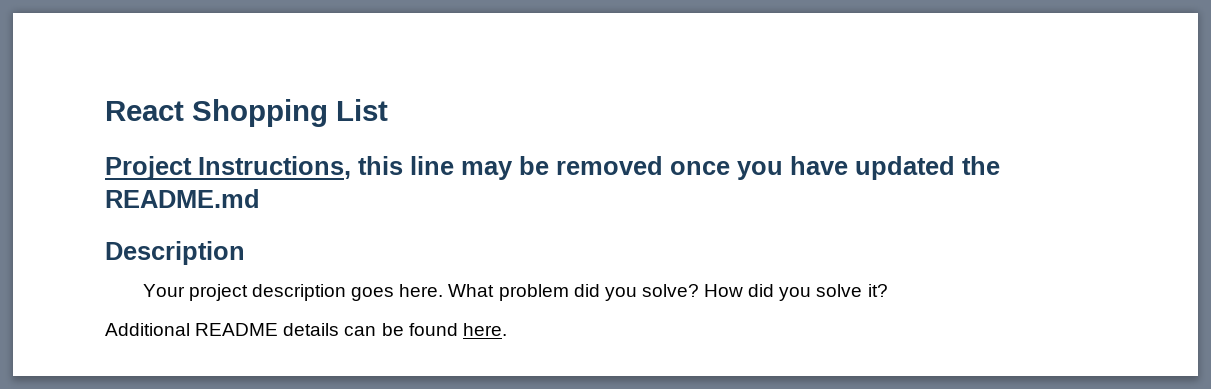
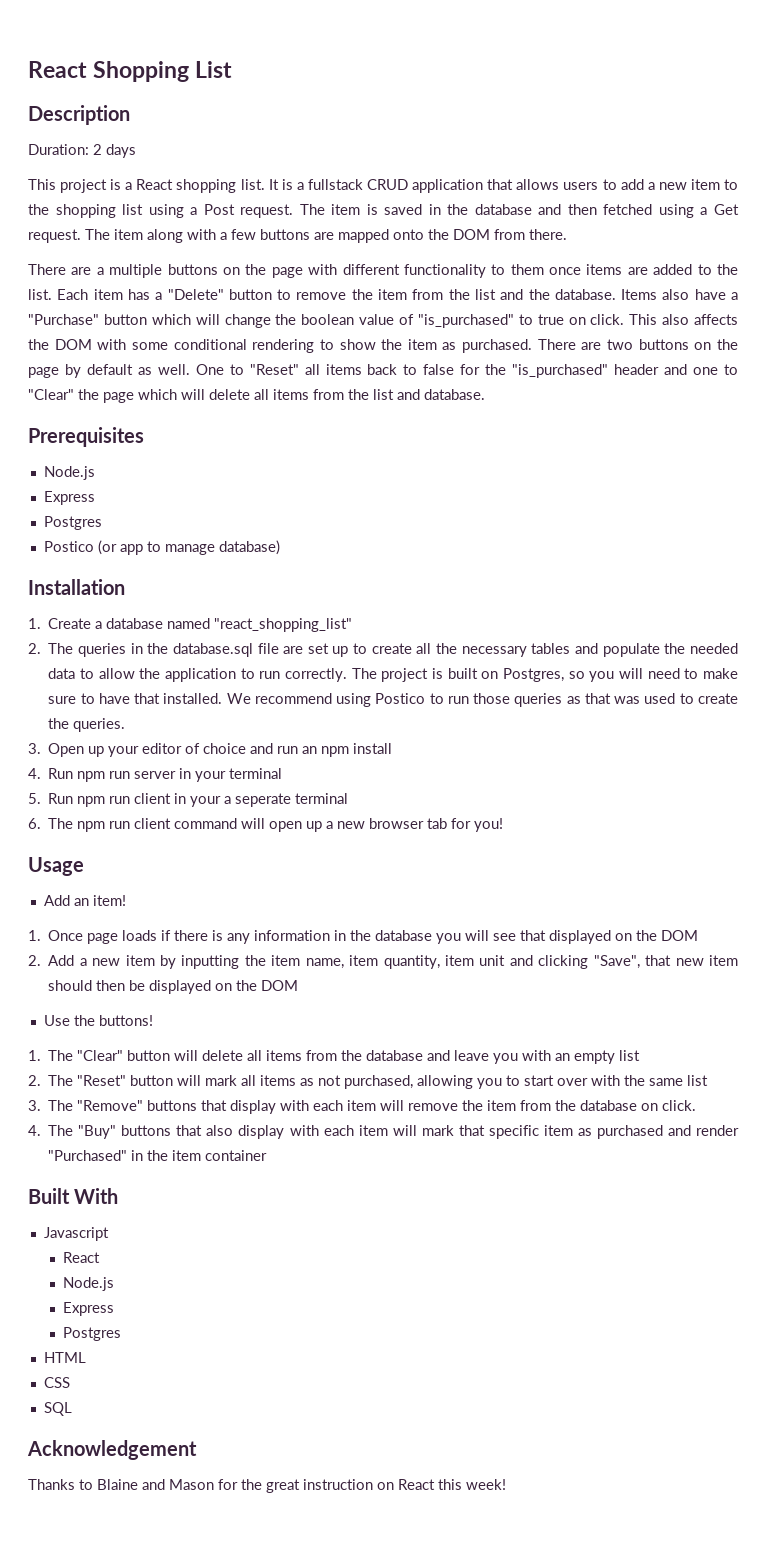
- Project Instructions, this line may be removed once you have updated the README.md
  Description
- Your project description goes here. What problem did you solve? How did you solve it?
- Additional README details can be found here.
+ Duration: 2 days
+ This project is a React shopping list. It is a fullstack CRUD application that allows users to add a new item to the shopping list using a Post request. The item is saved in the database and then fetched using a Get request. The item along with a few buttons are mapped onto the DOM from there.
+ There are a multiple buttons on the page with different functionality to them once items are added to the list. Each item has a "Delete" button to remove the item from the list and the database. Items also have a "Purchase" button which will change the boolean value of "is_purchased" to true on click. This also affects the DOM with some conditional rendering to show the item as purchased. There are two buttons on the page by default as well. One to "Reset" all items back to false for the "is_purchased" header and one to "Clear" the page which will delete all items from the list and database.
+ Prerequisites
+ Node.js
+ Express
+ Postgres
+ Postico (or app to manage database)
+ Installation
+ 1. Create a database named "react_shopping_list"
+ 2. The queries in the database.sql file are set up to create all the necessary tables and populate the needed data to allow the application to run correctly. The project is built on Postgres, so you will need to make sure to have that installed. We recommend using Postico to run those queries as that was used to create the queries.
+ 3. Open up your editor of choice and run an npm install
+ 4. Run npm run server in your terminal
+ 5. Run npm run client in your a seperate terminal
+ 6. The npm run client command will open up a new browser tab for you!
+ Usage
+ Add an item!
+ 1. Once page loads if there is any information in the database you will see that displayed on the DOM
+ 2. Add a new item by inputting the item name, item quantity, item unit and clicking "Save", that new item should then be displayed on the DOM
+ Use the buttons!
+ 1. The "Clear" button will delete all items from the database and leave you with an empty list
+ 2. The "Reset" button will mark all items as not purchased, allowing you to start over with the same list
+ 3. The "Remove" buttons that display with each item will remove the item from the database on click.
+ 4. The "Buy" buttons that also display with each item will mark that specific item as purchased and render "Purchased" in the item container
+ Built With
+ Javascript
+ React
+ Node.js
+ Express
+ Postgres
+ HTML
+ CSS
+ SQL
+ Acknowledgement
+ Thanks to Blaine and Mason for the great instruction on React this week!

